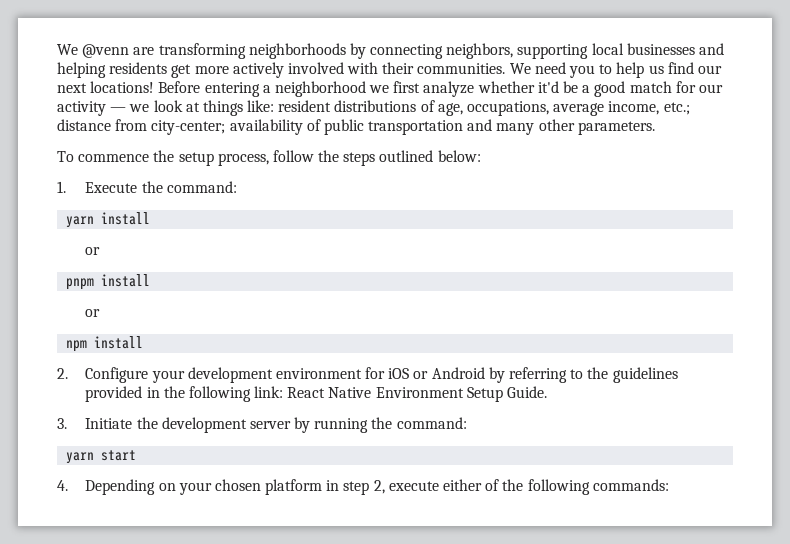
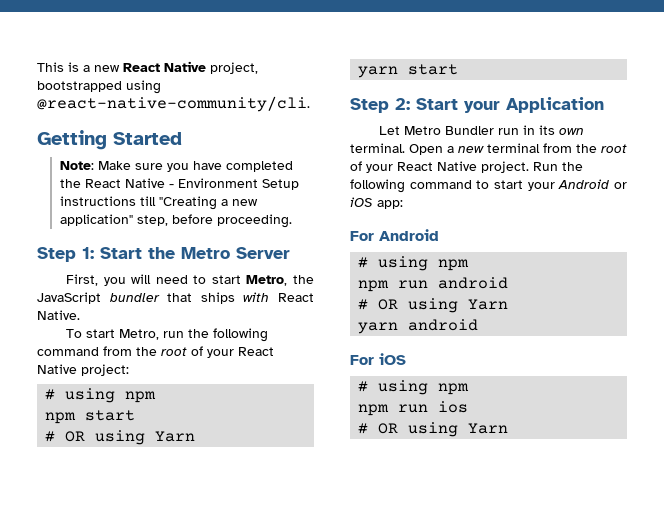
- We @venn are transforming neighborhoods by connecting neighbors, supporting local businesses and helping residents get more actively involved with their communities. We need you to help us find our next locations! Before entering a neighborhood we first analyze whether it'd be a good match for our activity — we look at things like: resident distributions of age, occupations, average income, etc.; distance from city-center; availability of public transportation and many other parameters.
- To commence the setup process, follow the steps outlined below:
- 1. Execute the command:
- yarn install
- or
- pnpm install
- or
- npm install
- 2. Configure your development environment for iOS or Android by referring to the guidelines provided in the following link: React Native Environment Setup Guide.
- 3. Initiate the development server by running the command:
+ This is a new React Native project, bootstrapped using @react-native-community/cli.
+ Getting Started
+ Note: Make sure you have completed the React Native - Environment Setup instructions till "Creating a new application" step, before proceeding.
+ Step 1: Start the Metro Server
+ First, you will need to start Metro, the JavaScript bundler that ships with React Native.
+ To start Metro, run the following command from the root of your React Native project:
+ # using npm
+ npm start
+ # OR using Yarn
  yarn start
- 4. Depending on your chosen platform in step 2, execute either of the following commands:
+ Step 2: Start your Application
+ Let Metro Bundler run in its own terminal. Open a new terminal from the root of your React Native project. Run the following command to start your Android or iOS app:
+ For Android
+ # using npm
+ npm run android
+ # OR using Yarn
+ yarn android
+ For iOS
+ # using npm
+ npm run ios
+ # OR using Yarn

